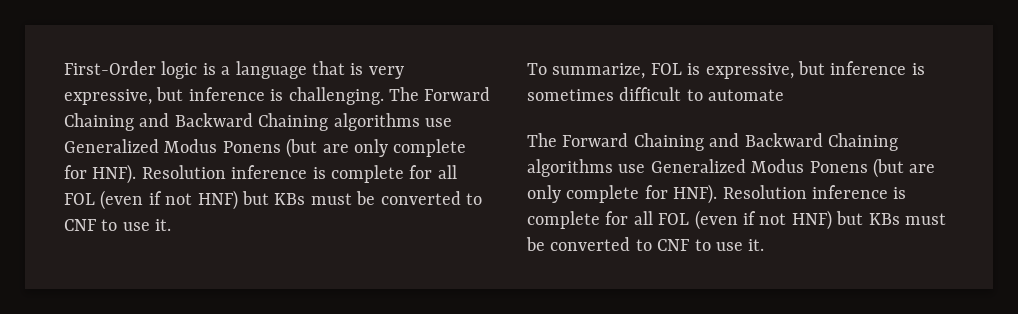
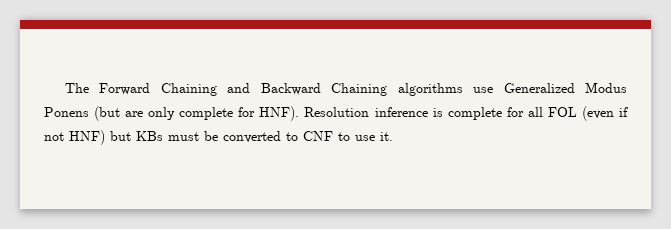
- First-Order logic is a language that is very expressive, but inference is challenging.
- To summarize, FOL is expressive, but inference is sometimes difficult to automate
- The Forward Chaining and Backward Chaining algorithms use Generalized Modus Ponens (but are only complete for HNF). Resolution inference is complete for all FOL (even if not HNF) but KBs must be converted to CNF to use it.

